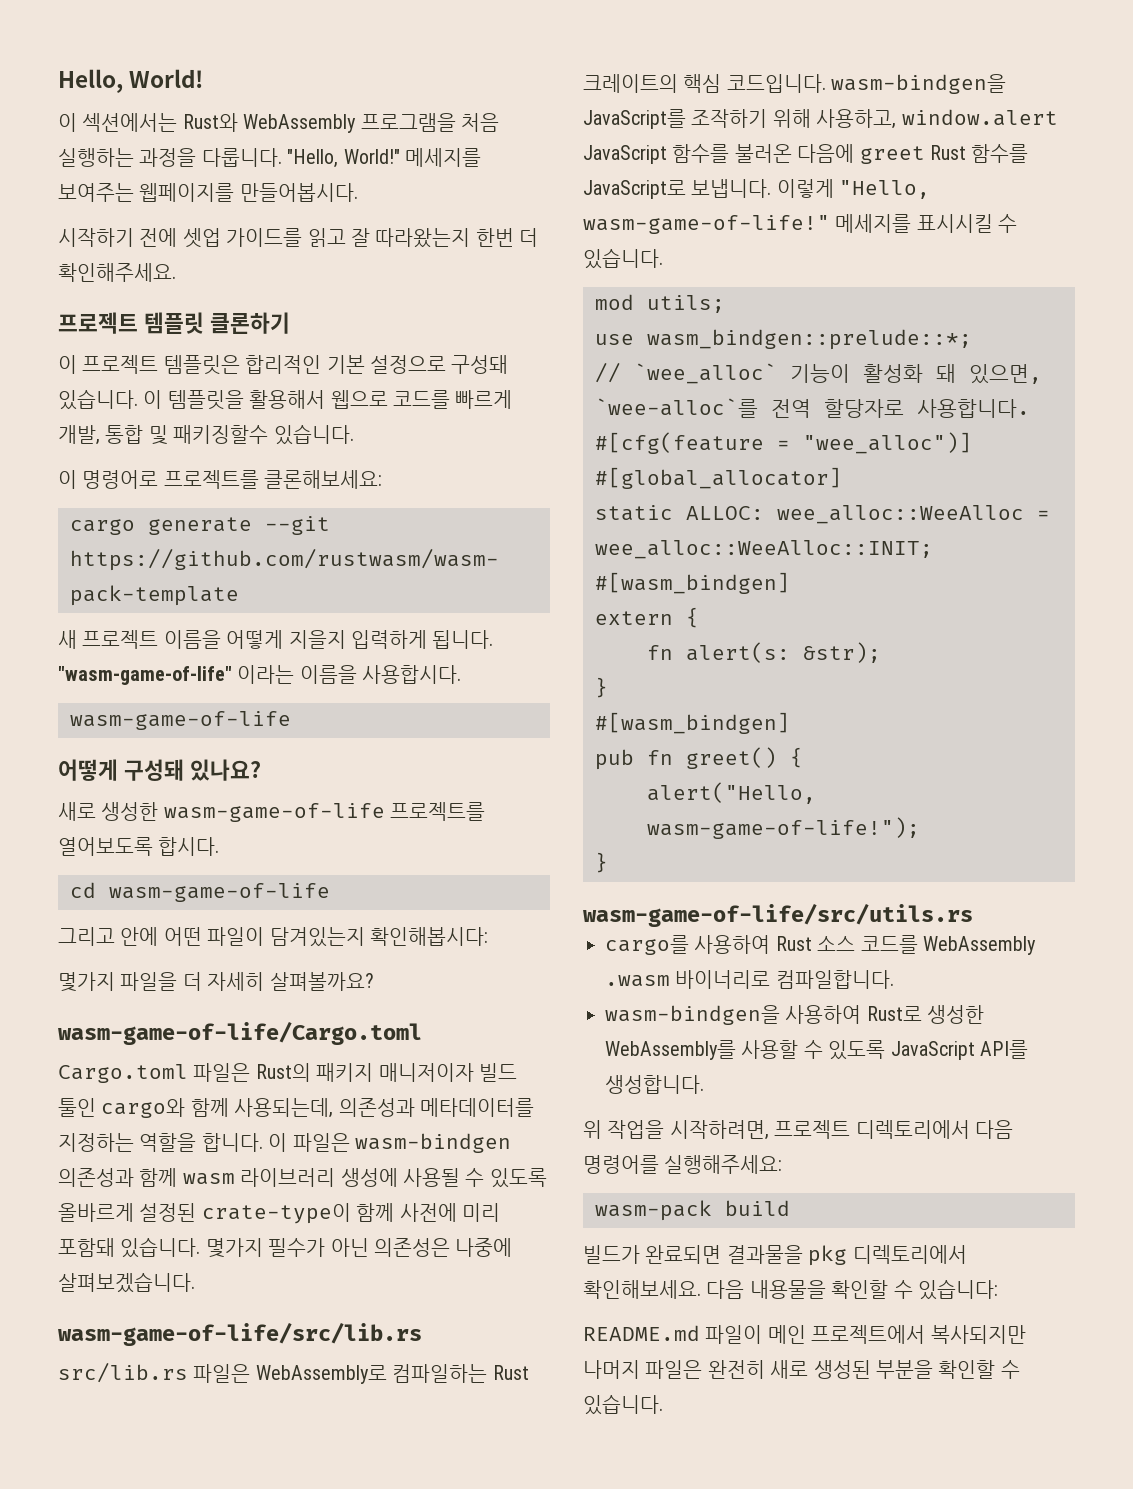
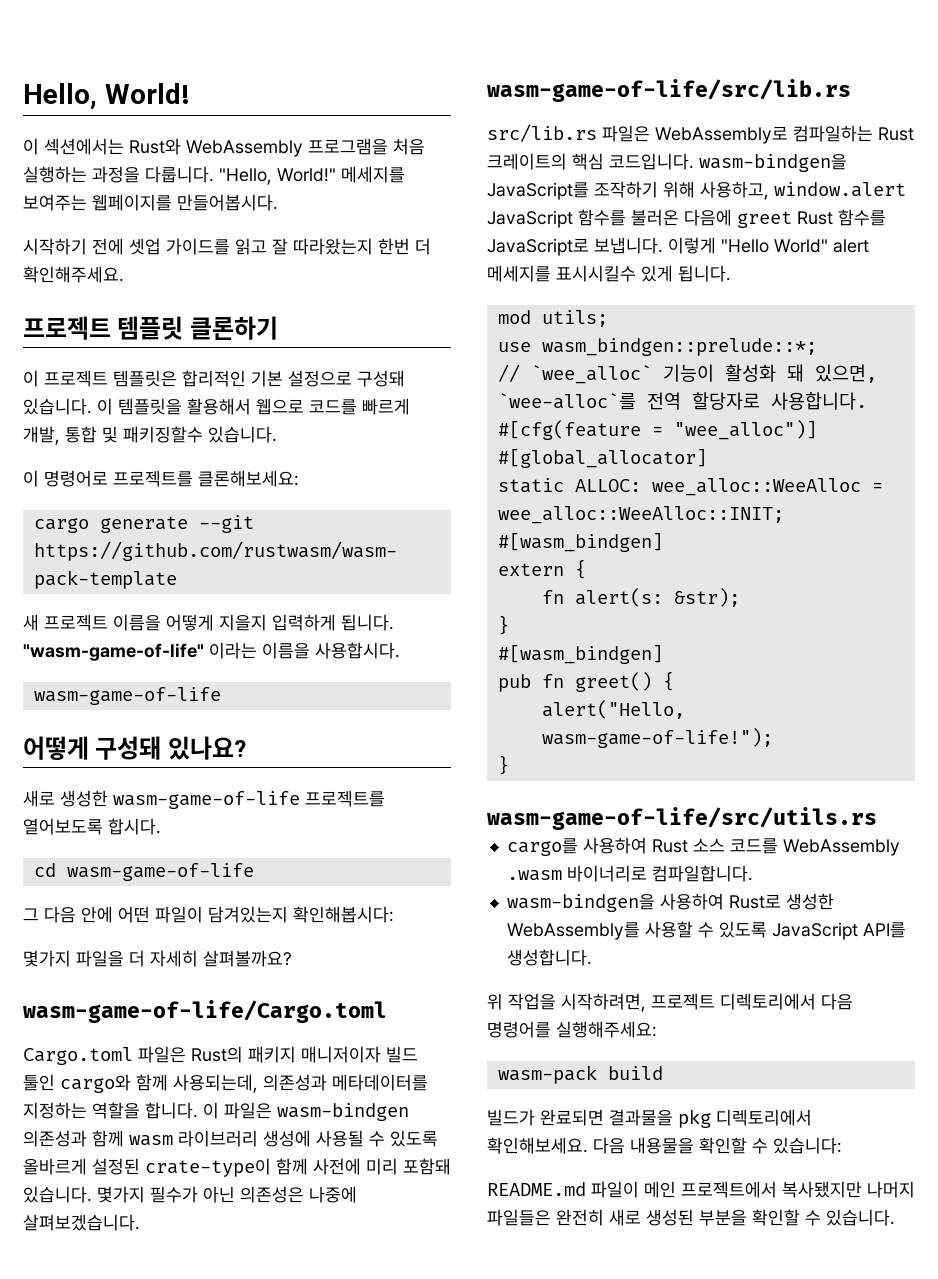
- 그리고 안에 어떤 파일이 담겨있는지 확인해봅시다:
+ 그 다음 안에 어떤 파일이 담겨있는지 확인해봅시다:
- 이렇게 "Hello, wasm-game-of-life!" 메세지를 표시시킬 수 있습니다.
+ 이렇게 "Hello World" alert 메세지를 표시시킬수 있게 됩니다.
- README.md 파일이 메인 프로젝트에서 복사되지만 나머지 파일은 완전히 새로 생성된 부분을 확인할 수 있습니다.
+ README.md 파일이 메인 프로젝트에서 복사됐지만 나머지 파일들은 완전히 새로 생성된 부분을 확인할 수 있습니다.

